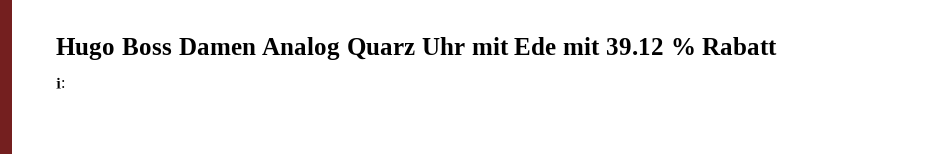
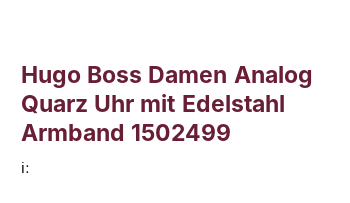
- Hugo Boss Damen Analog Quarz Uhr mit Ede mit 39.12 % Rabatt
+ Hugo Boss Damen Analog Quarz Uhr mit Edelstahl Armband 1502499

